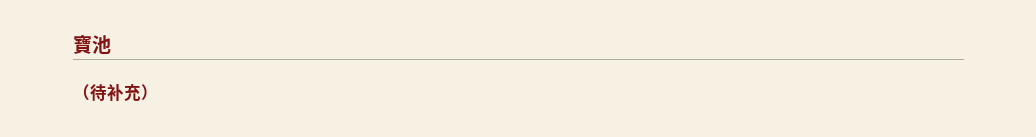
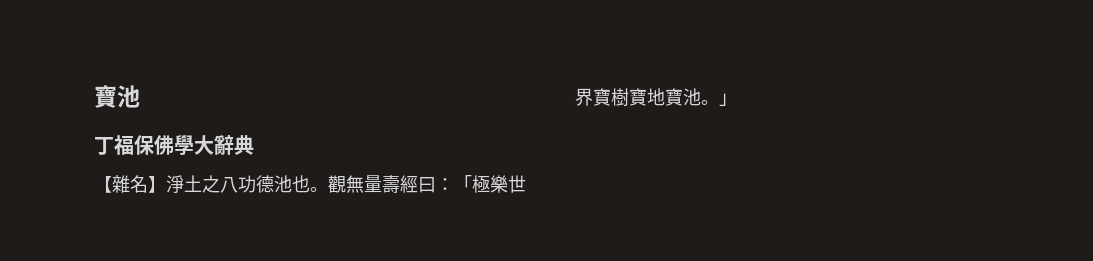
- （待补充）
+ 丁福保佛學大辭典
+ 【雜名】淨土之八功德池也。觀無量壽經曰：「極樂世界寶樹寶地寶池。」

